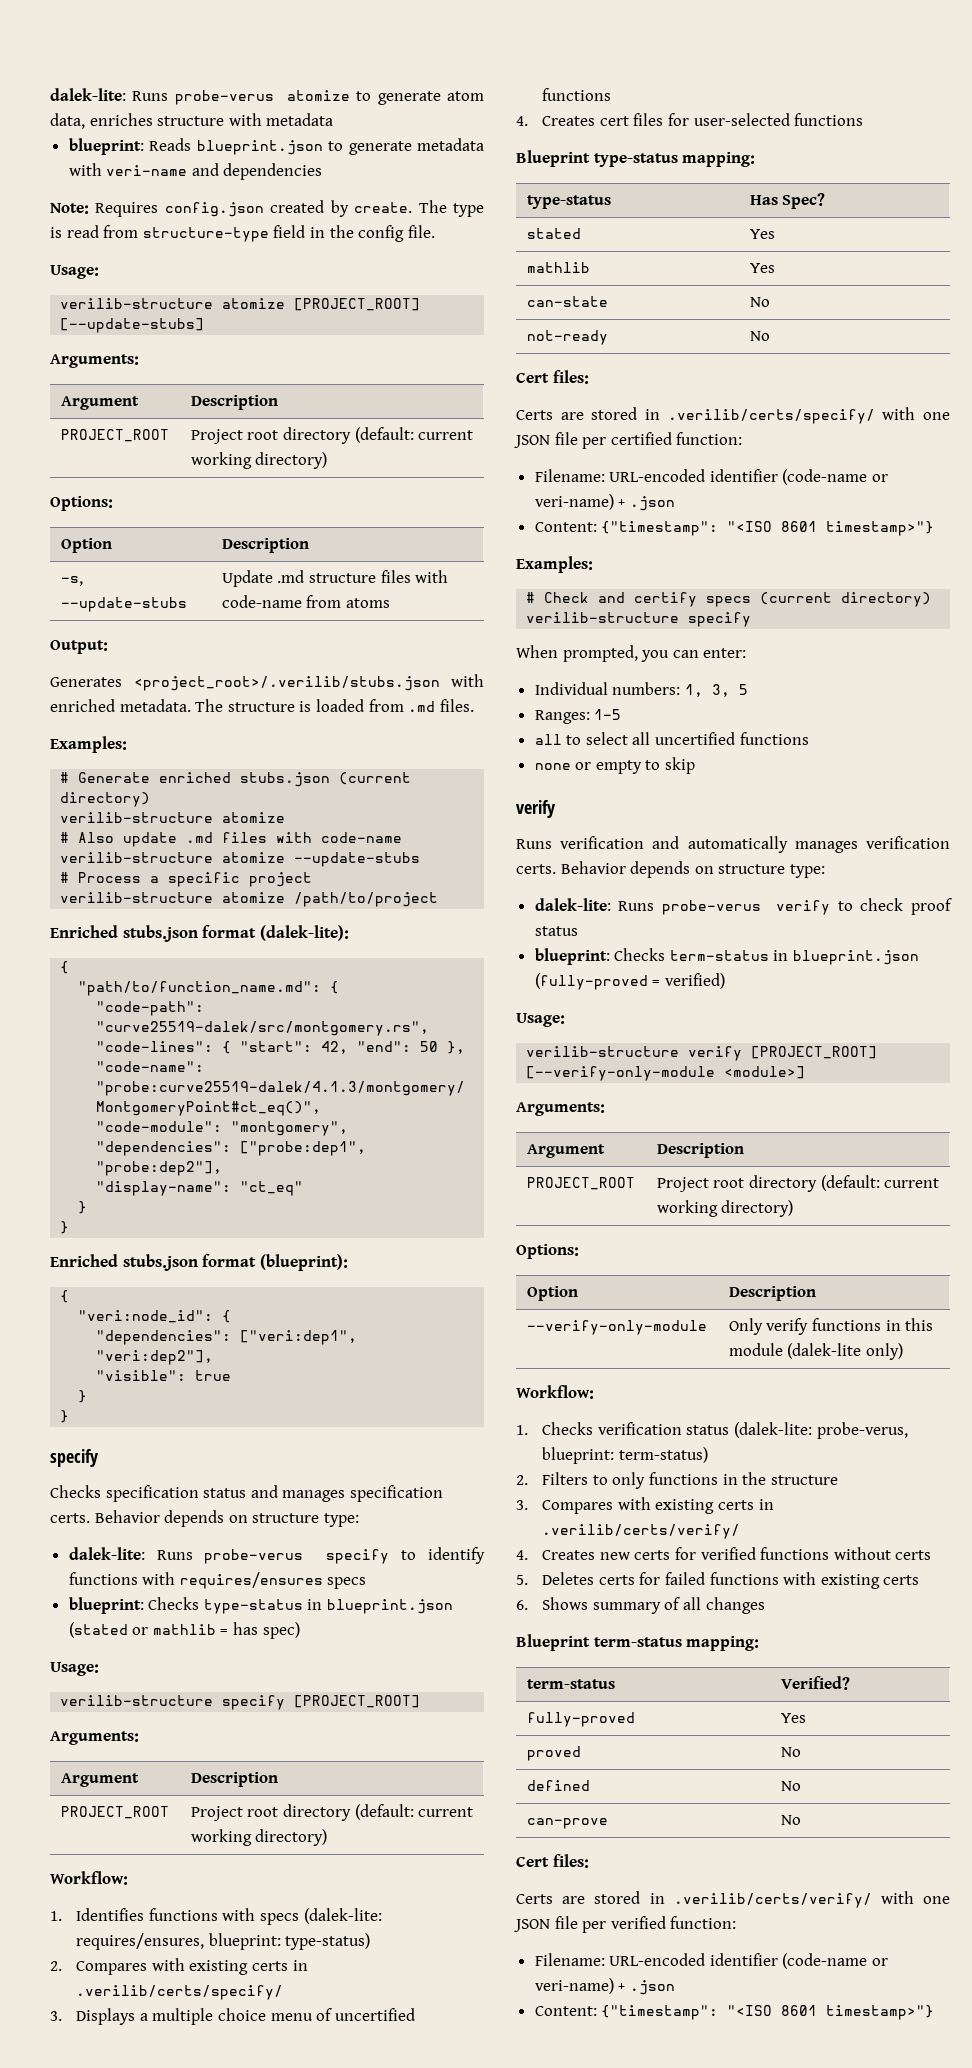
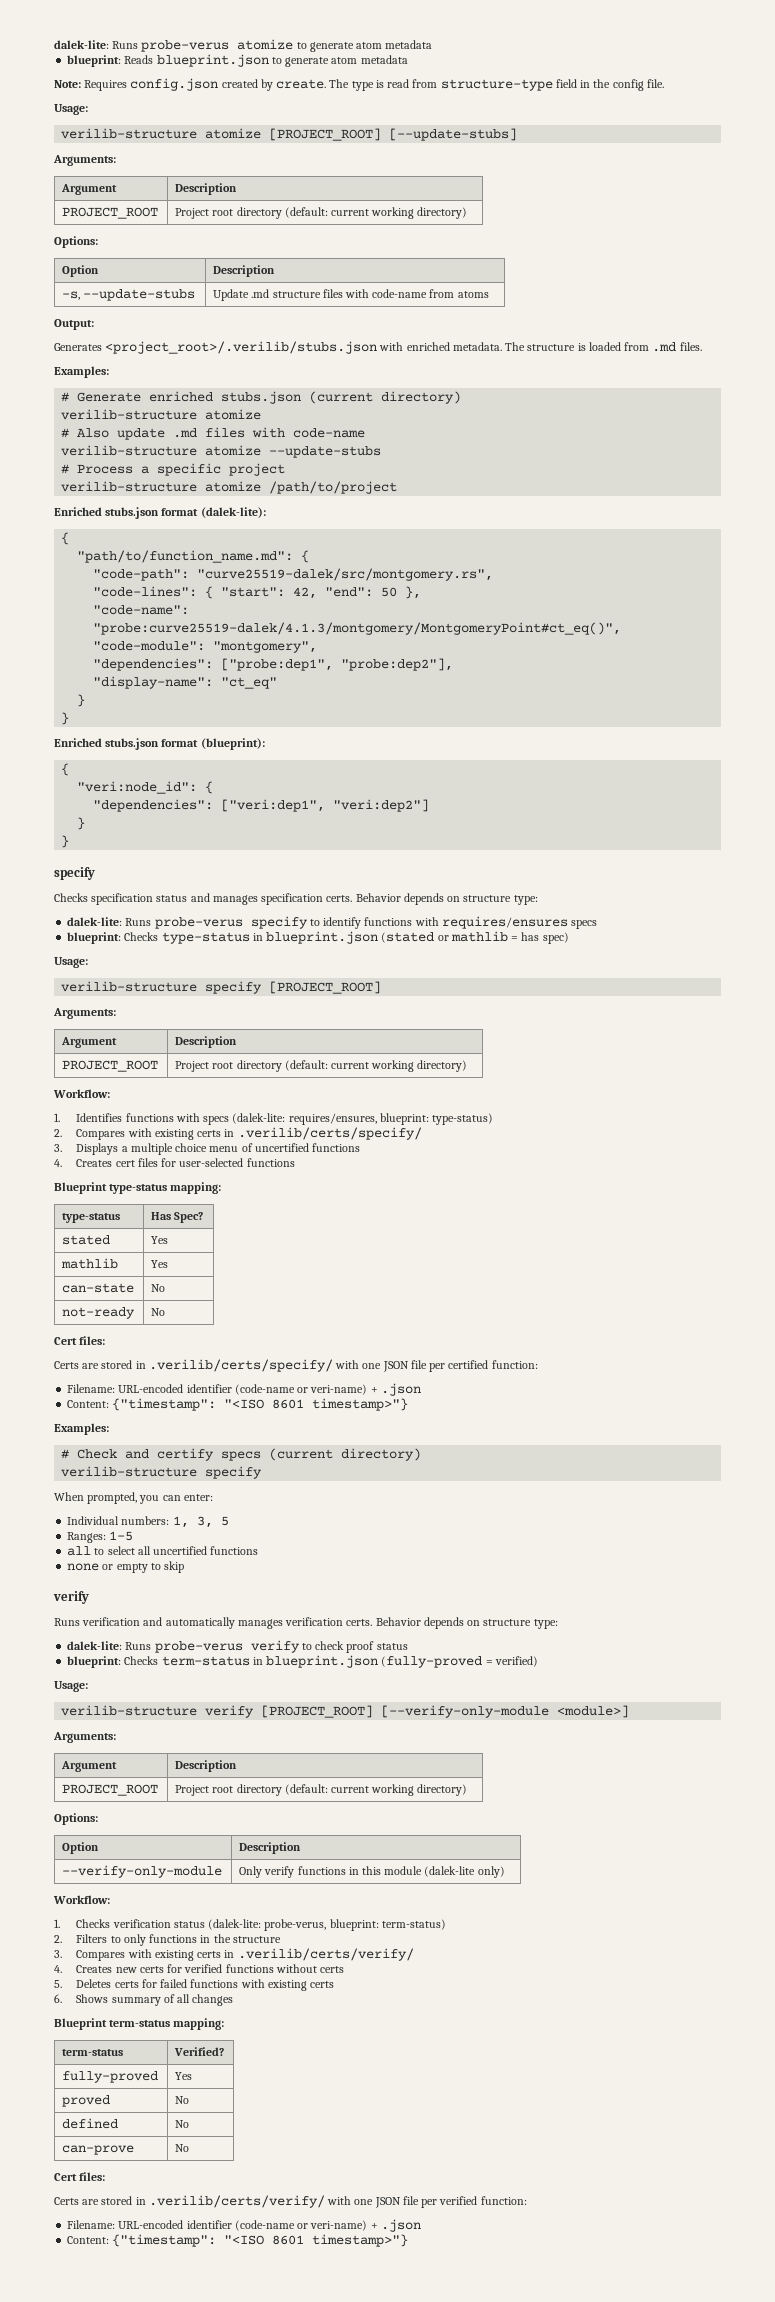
- dalek-lite: Runs probe-verus atomize to generate atom data, enriches structure with metadata
+ dalek-lite: Runs probe-verus atomize to generate atom metadata
- blueprint: Reads blueprint.json to generate metadata with veri-name and dependencies
+ blueprint: Reads blueprint.json to generate atom metadata
- "dependencies": ["veri:dep1", "veri:dep2"],
- "visible": true
+ "dependencies": ["veri:dep1", "veri:dep2"]

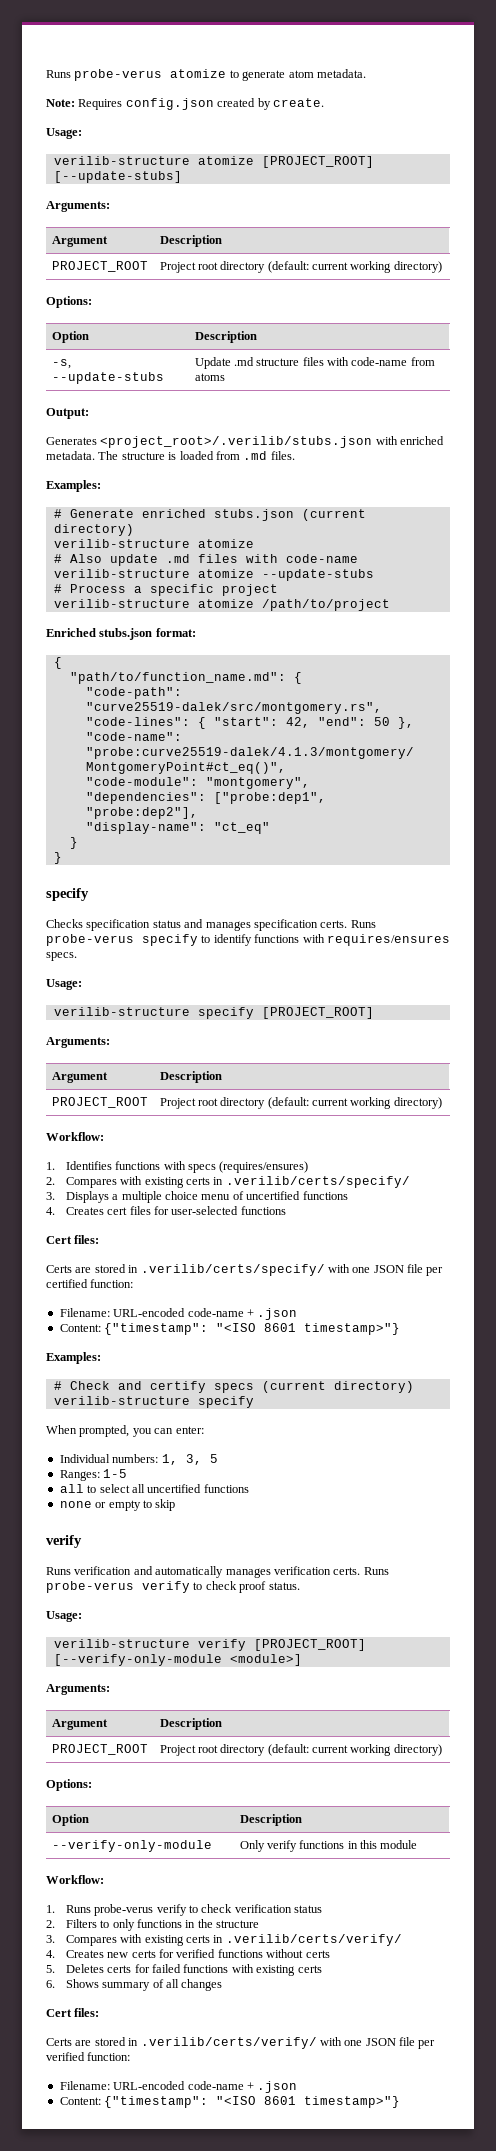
- dalek-lite: Runs probe-verus atomize to generate atom metadata
- blueprint: Reads blueprint.json to generate atom metadata
+ Runs probe-verus atomize to generate atom metadata.
- The type is read from structure-type field in the config file.
- Enriched stubs.json format (dalek-lite):
+ Enriched stubs.json format:
- Enriched stubs.json format (blueprint):
- {
- "veri:node_id": {
- "dependencies": ["veri:dep1", "veri:dep2"]
- }
- }
- Checks specification status and manages specification certs. Behavior depends on structure type:
- dalek-lite: Runs probe-verus specify to identify functions with requires/ensures specs
- blueprint: Checks type-status in blueprint.json (stated or mathlib = has spec)
+ Checks specification status and manages specification certs. Runs probe-verus specify to identify functions with requires/ensures specs.
- 1. Identifies functions with specs (dalek-lite: requires/ensures, blueprint: type-status)
+ 1. Identifies functions with specs (requires/ensures)
- Blueprint type-status mapping:
- type-status | Has Spec?
- stated | Yes
- mathlib | Yes
- can-state | No
- not-ready | No
  Certs are stored in .verilib/certs/specify/ with one JSON file per certified function:
- Filename: URL-encoded identifier (code-name or veri-name) + .json
+ Filename: URL-encoded code-name + .json
- Runs verification and automatically manages verification certs. Behavior depends on structure type:
- dalek-lite: Runs probe-verus verify to check proof status
- blueprint: Checks term-status in blueprint.json (fully-proved = verified)
+ Runs verification and automatically manages verification certs. Runs probe-verus verify to check proof status.
- --verify-only-module | Only verify functions in this module (dalek-lite only)
+ --verify-only-module | Only verify functions in this module
  Workflow:
- 1. Checks verification status (dalek-lite: probe-verus, blueprint: term-status)
+ 1. Runs probe-verus verify to check verification status
- Blueprint term-status mapping:
- term-status | Verified?
- fully-proved | Yes
- proved | No
- defined | No
- can-prove | No
  Certs are stored in .verilib/certs/verify/ with one JSON file per verified function:
- Filename: URL-encoded identifier (code-name or veri-name) + .json
+ Filename: URL-encoded code-name + .json

